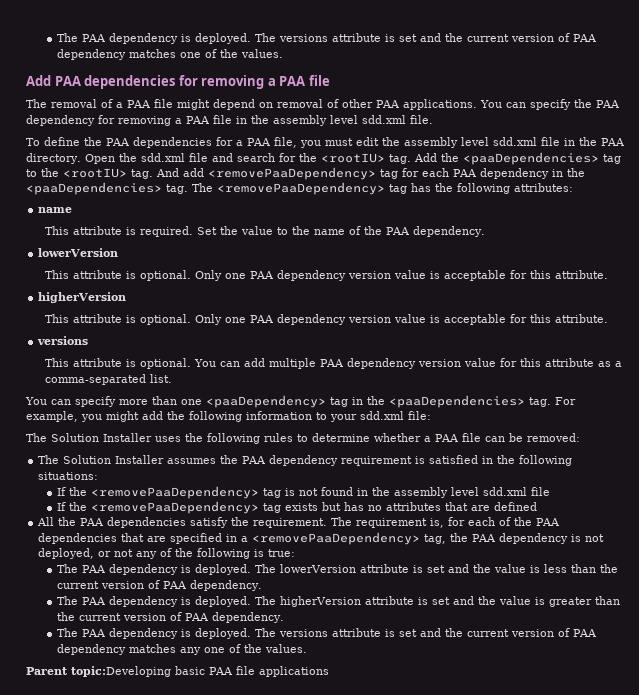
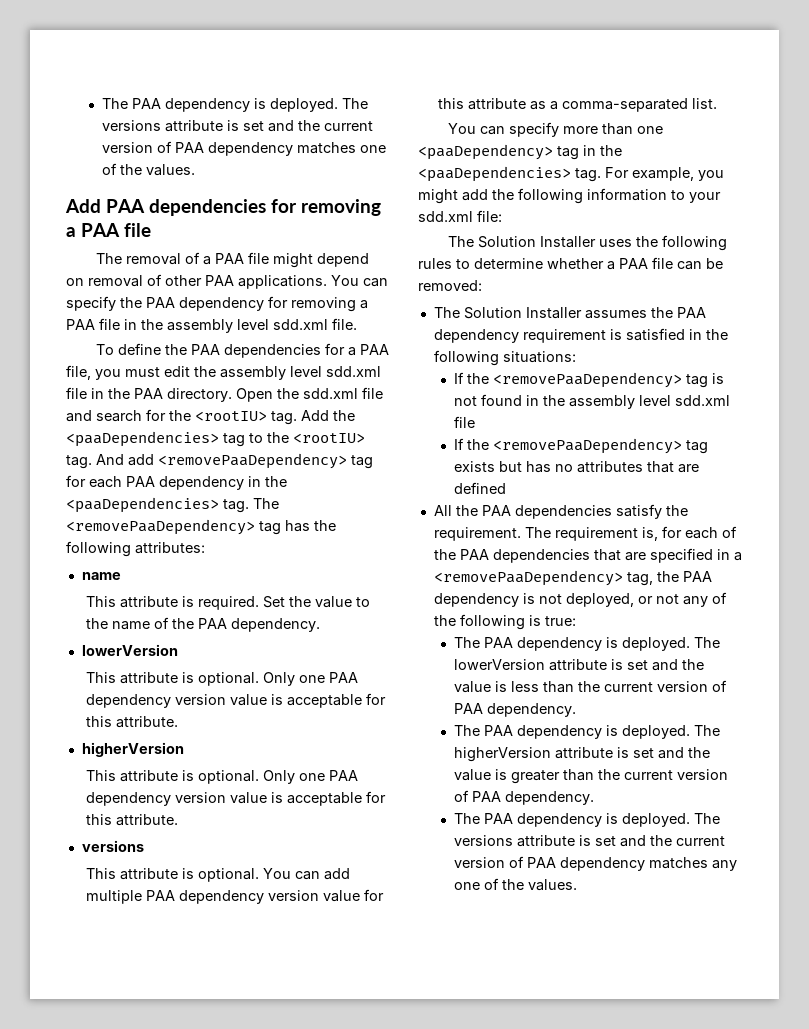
- Parent topic:Developing basic PAA file applications

